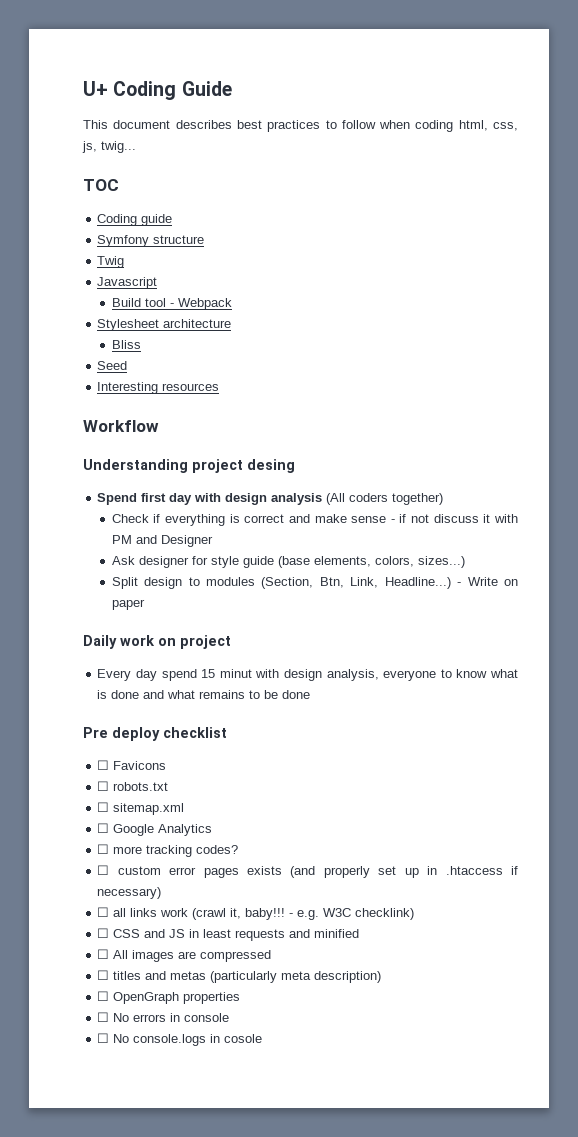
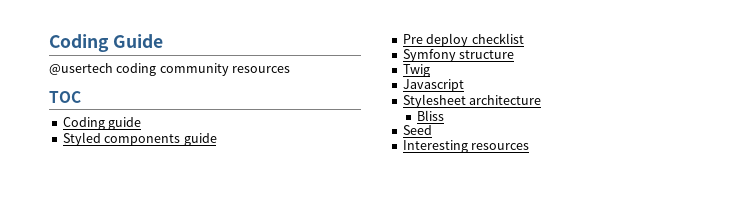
- U+ Coding Guide
+ Coding Guide
- This document describes best practices to follow when coding html, css, js, twig...
+ @usertech coding community resources
  TOC
  Coding guide
+ Styled components guide
+ Pre deploy checklist
- Build tool - Webpack
- Workflow
- Understanding project desing
- Spend first day with design analysis (All coders together)
- Check if everything is correct and make sense - if not discuss it with PM and Designer
- Ask designer for style guide (base elements, colors, sizes...)
- Split design to modules (Section, Btn, Link, Headline...) - Write on paper
- Daily work on project
- Every day spend 15 minut with design analysis, everyone to know what is done and what remains to be done
- Pre deploy checklist
- ☐ Favicons
- ☐ robots.txt
- ☐ sitemap.xml
- ☐ Google Analytics
- ☐ more tracking codes?
- ☐ custom error pages exists (and properly set up in .htaccess if necessary)
- ☐ all links work (crawl it, baby!!! - e.g. W3C checklink)
- ☐ CSS and JS in least requests and minified
- ☐ All images are compressed
- ☐ titles and metas (particularly meta description)
- ☐ OpenGraph properties
- ☐ No errors in console
- ☐ No console.logs in cosole

